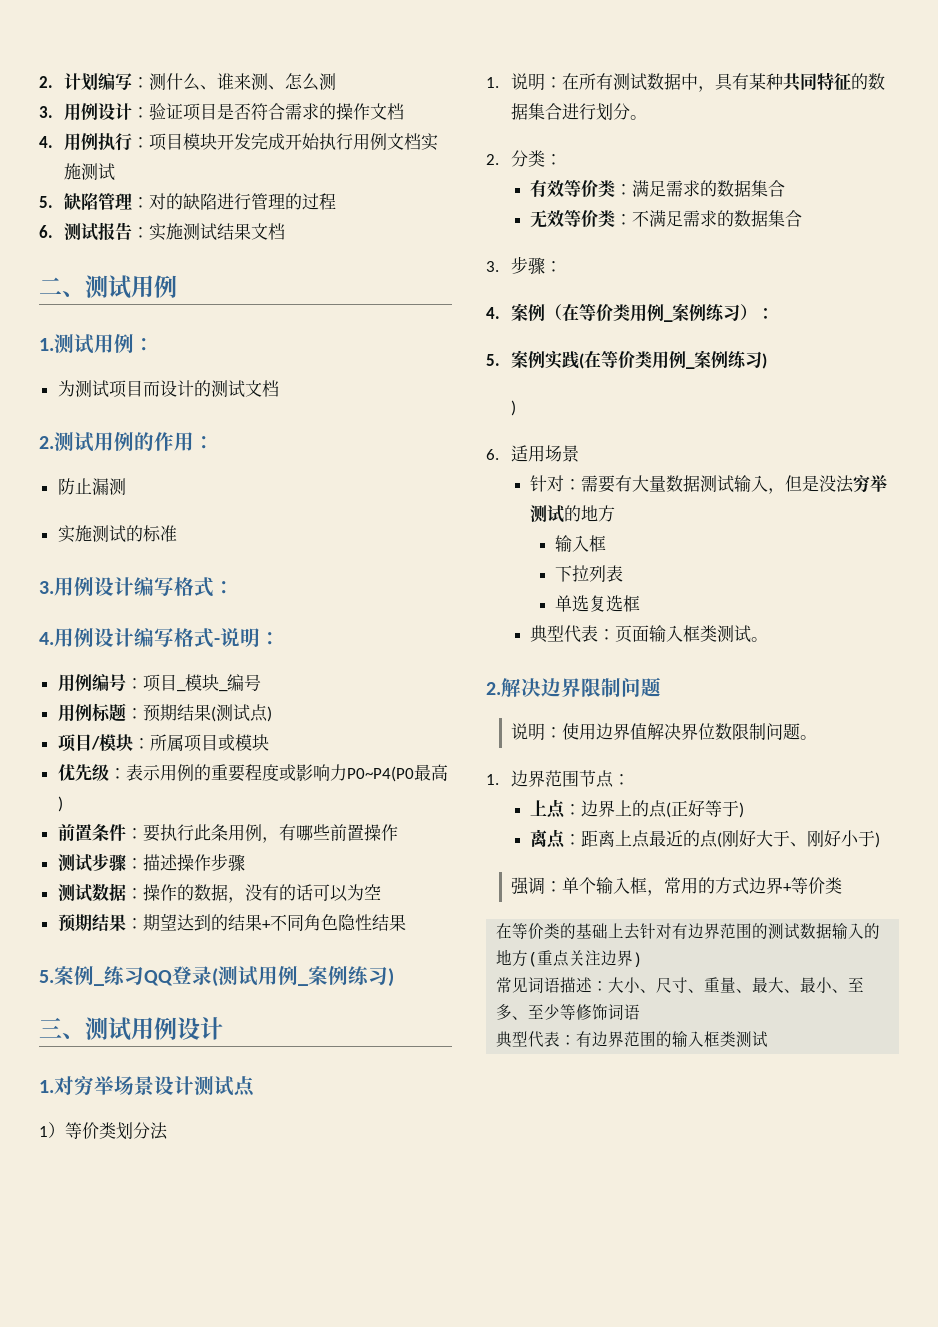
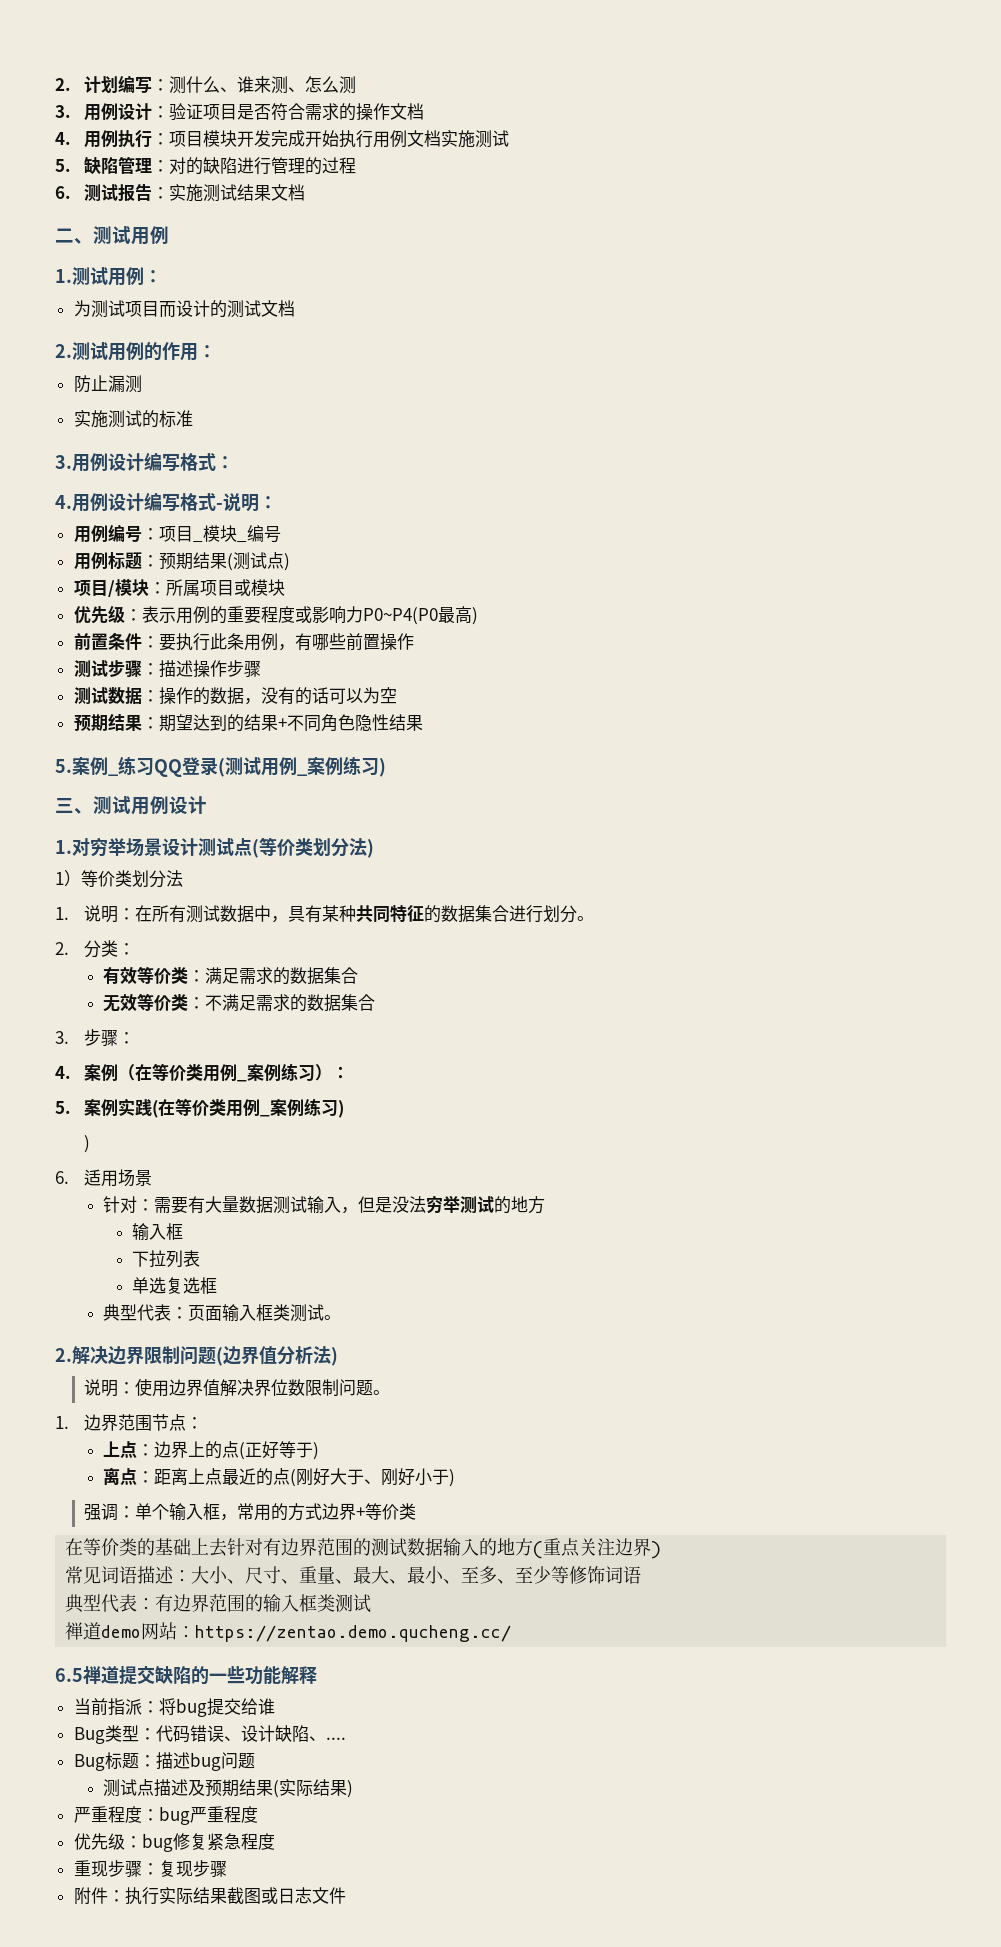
- 1.对穷举场景设计测试点
+ 1.对穷举场景设计测试点(等价类划分法)
- 2.解决边界限制问题
+ 2.解决边界限制问题(边界值分析法)
+ 禅道demo网站：https://zentao.demo.qucheng.cc/
+ 6.5禅道提交缺陷的一些功能解释
+ 当前指派：将bug提交给谁
+ Bug类型：代码错误、设计缺陷、....
+ Bug标题：描述bug问题
+ 测试点描述及预期结果(实际结果)
+ 严重程度：bug严重程度
+ 优先级：bug修复紧急程度
+ 重现步骤：复现步骤
+ 附件：执行实际结果截图或日志文件

